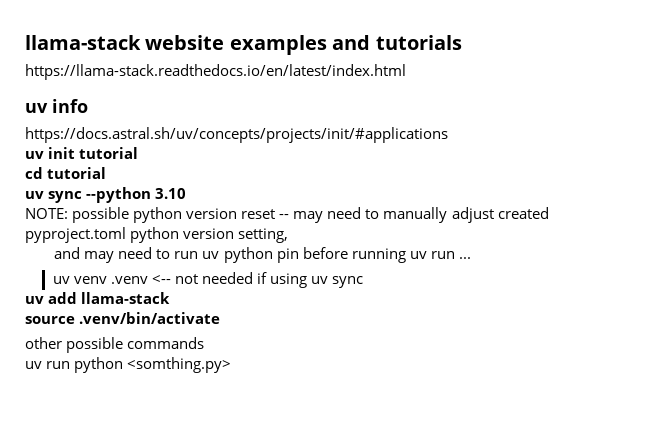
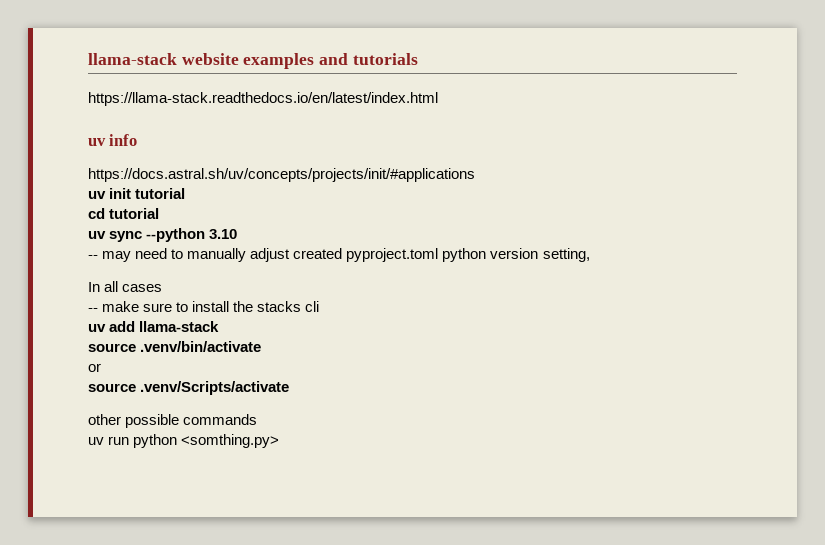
- NOTE: possible python version reset -- may need to manually adjust created pyproject.toml python version setting,
+ -- may need to manually adjust created pyproject.toml python version setting,
- and may need to run uv python pin before running uv run ...
- uv venv .venv <-- not needed if using uv sync
+ In all cases
+ -- make sure to install the stacks cli
+ or
+ source .venv/Scripts/activate

